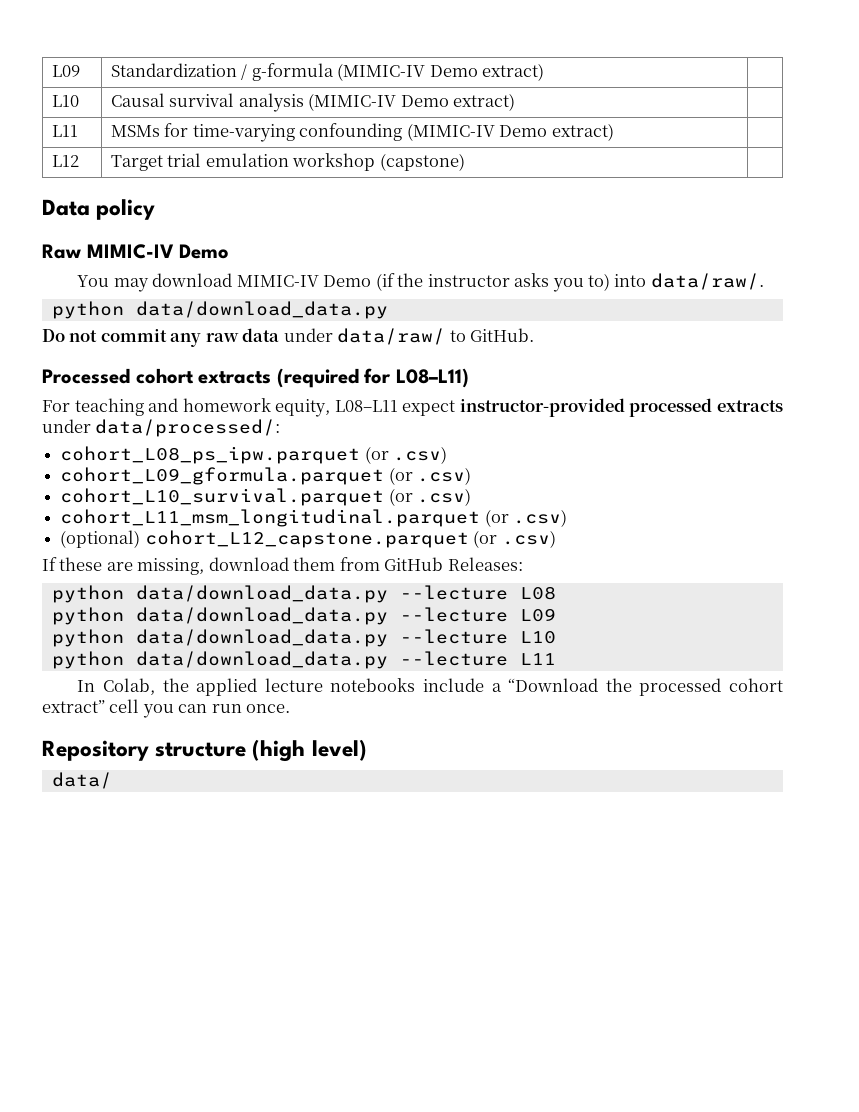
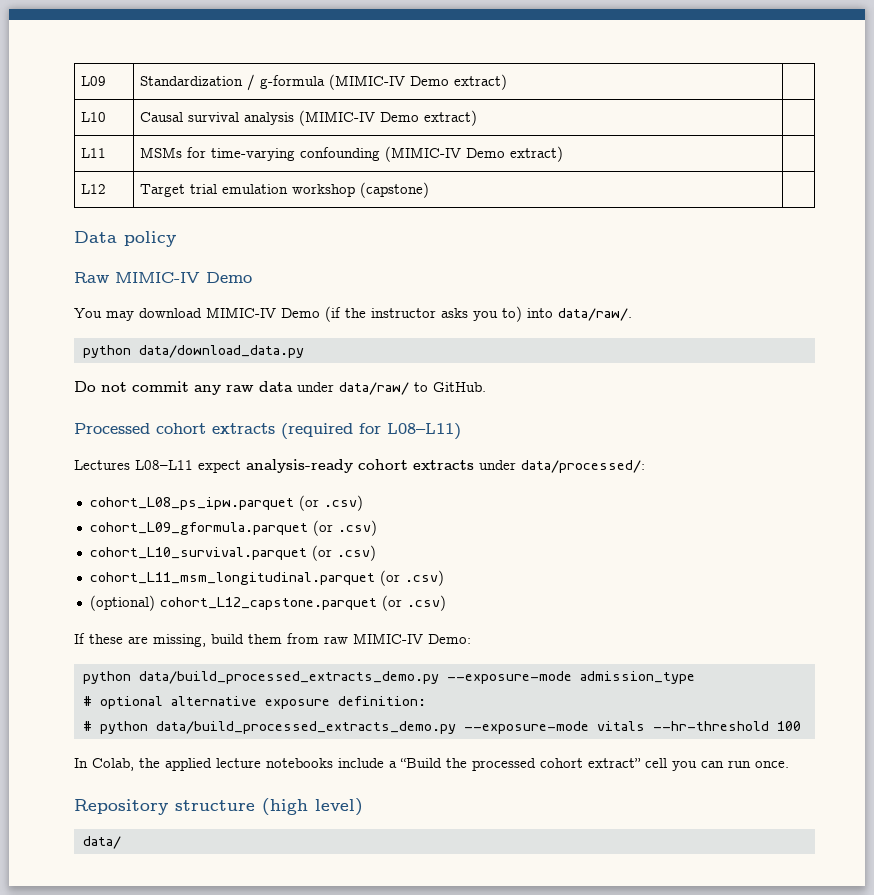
- For teaching and homework equity, L08–L11 expect instructor‑provided processed extracts under data/processed/:
+ Lectures L08–L11 expect analysis-ready cohort extracts under data/processed/:
- If these are missing, download them from GitHub Releases:
- python data/download_data.py --lecture L08
- python data/download_data.py --lecture L09
- python data/download_data.py --lecture L10
- python data/download_data.py --lecture L11
+ If these are missing, build them from raw MIMIC-IV Demo:
+ python data/build_processed_extracts_demo.py --exposure-mode admission_type
+ # optional alternative exposure definition:
+ # python data/build_processed_extracts_demo.py --exposure-mode vitals --hr-threshold 100
- In Colab, the applied lecture notebooks include a “Download the processed cohort extract” cell you can run once.
+ In Colab, the applied lecture notebooks include a “Build the processed cohort extract” cell you can run once.

